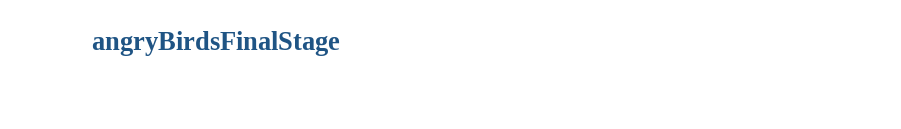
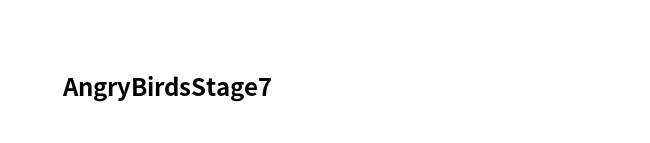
- angryBirdsFinalStage
+ AngryBirdsStage7

